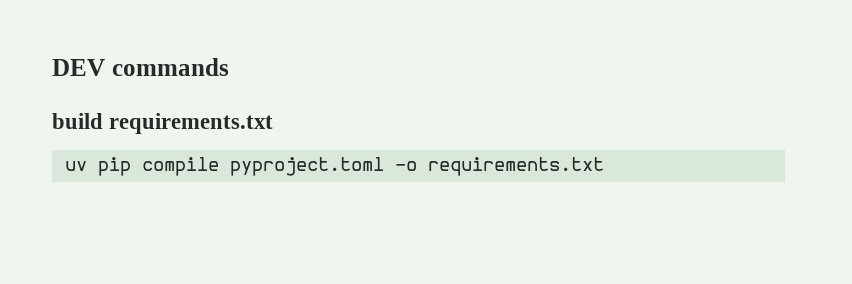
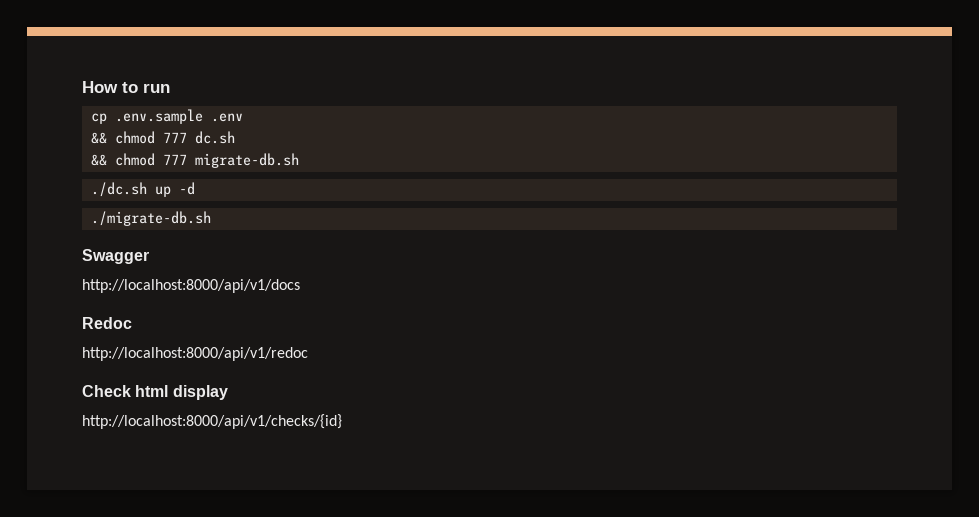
- DEV commands
- build requirements.txt
- uv pip compile pyproject.toml -o requirements.txt
+ How to run
+ cp .env.sample .env
+ && chmod 777 dc.sh
+ && chmod 777 migrate-db.sh
+ ./dc.sh up -d
+ ./migrate-db.sh
+ Swagger
+ http://localhost:8000/api/v1/docs
+ Redoc
+ http://localhost:8000/api/v1/redoc
+ Check html display
+ http://localhost:8000/api/v1/checks/{id}

